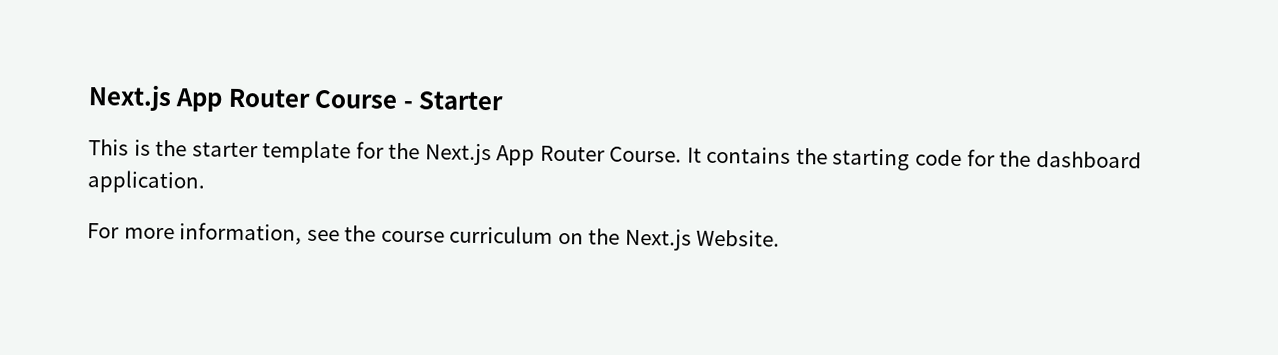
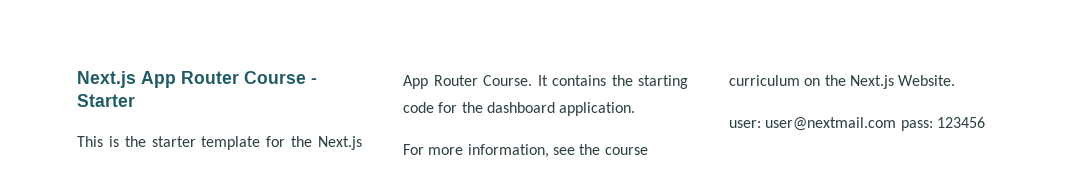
+ user: user@nextmail.com pass: 123456

